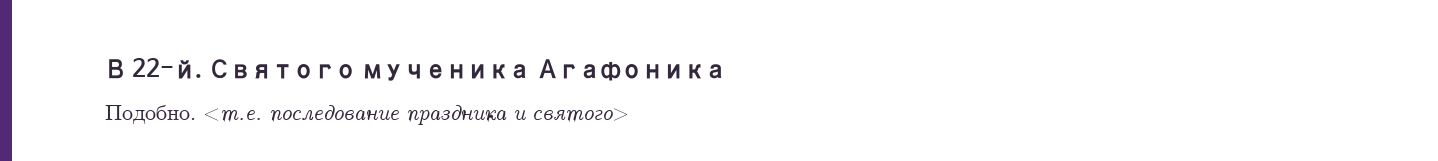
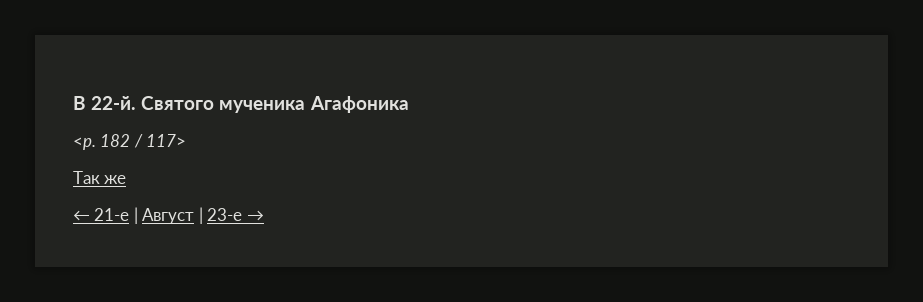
- Подобно. <т.е. последование праздника и святого>
+ <p. 182 / 117>
+ Так же
+ ← 21-е | Август | 23-е →

